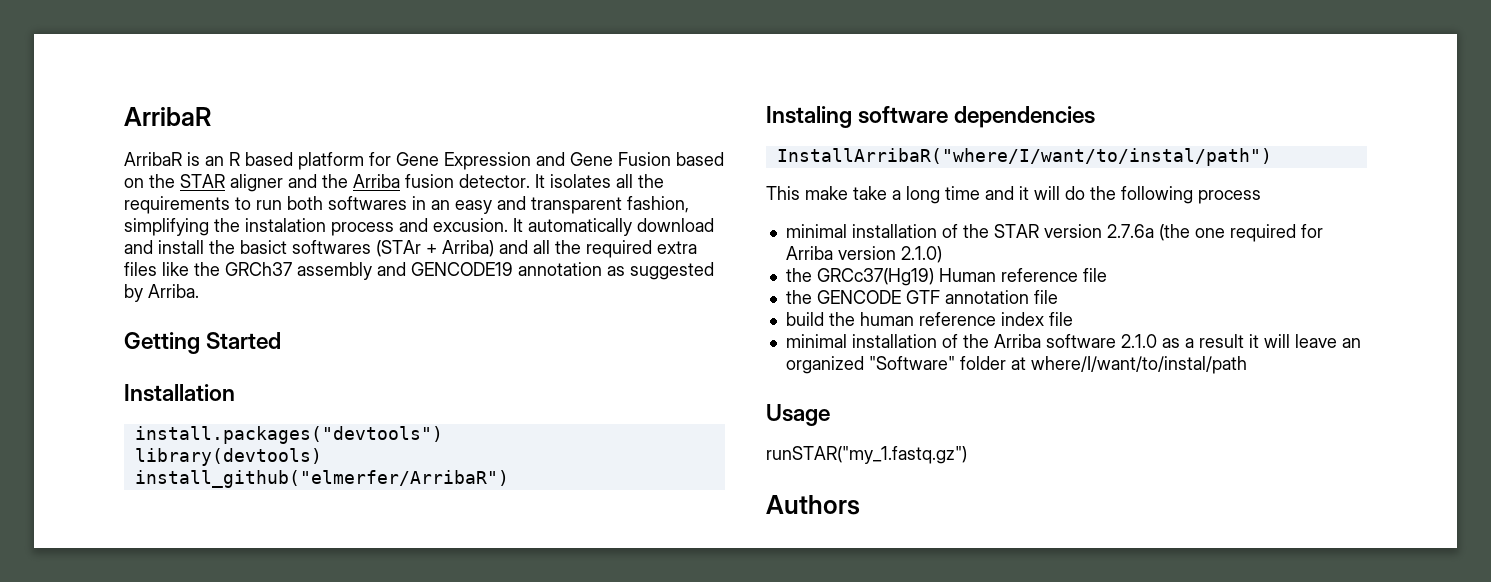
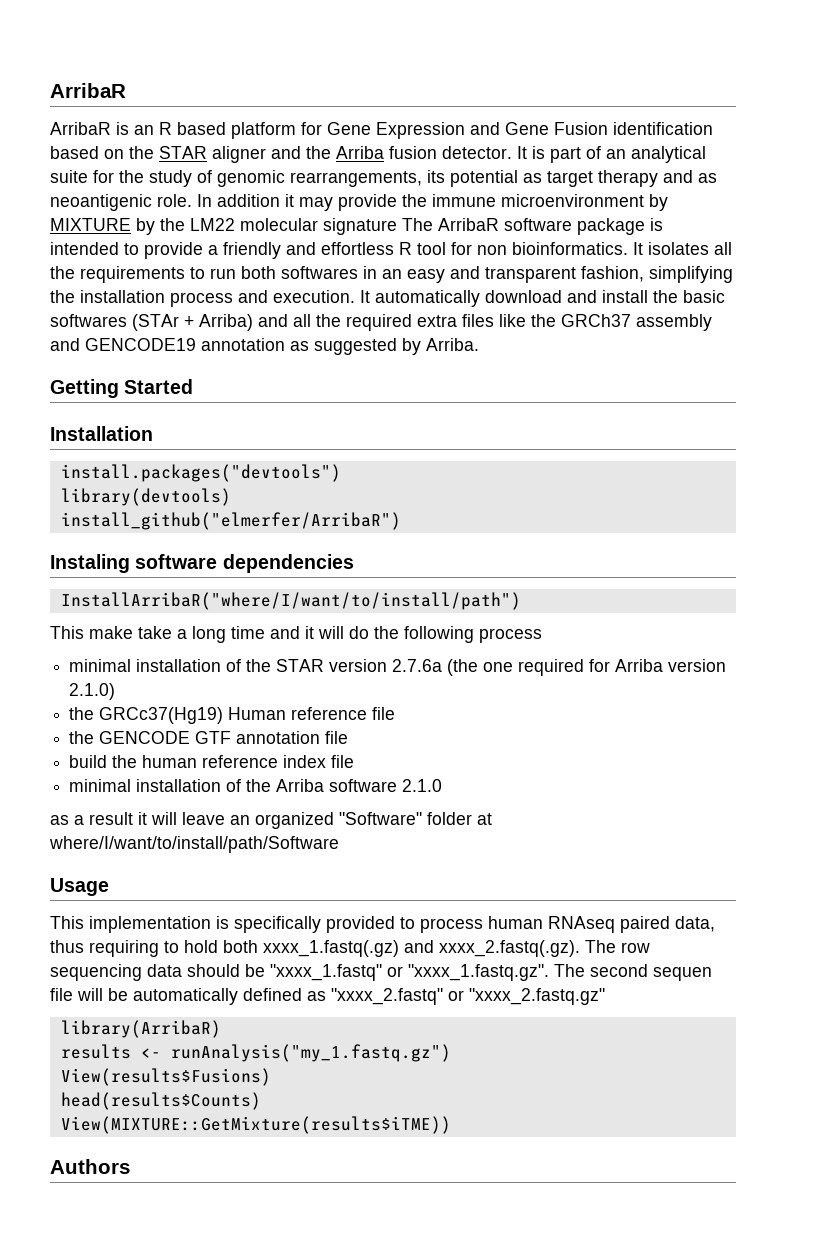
- ArribaR is an R based platform for Gene Expression and Gene Fusion based on the STAR aligner and the Arriba fusion detector.
+ ArribaR is an R based platform for Gene Expression and Gene Fusion identification based on the STAR aligner and the Arriba fusion detector.
- It isolates all the requirements to run both softwares in an easy and transparent fashion, simplifying the instalation process and excusion.
+ It is part of an analytical suite for the study of genomic rearrangements, its potential as target therapy and as neoantigenic role. In addition it may provide the immune microenvironment by MIXTURE by the LM22 molecular signature The ArribaR software package is intended to provide a friendly and effortless R tool for non bioinformatics. It isolates all the requirements to run both softwares in an easy and transparent fashion, simplifying the installation process and execution.
- It automatically download and install the basict softwares (STAr + Arriba) and all the required extra files like the GRCh37 assembly and GENCODE19 annotation as suggested by Arriba.
+ It automatically download and install the basic softwares (STAr + Arriba) and all the required extra files like the GRCh37 assembly and GENCODE19 annotation as suggested by Arriba.
- InstallArribaR("where/I/want/to/instal/path")
+ InstallArribaR("where/I/want/to/install/path")
- minimal installation of the Arriba software 2.1.0 as a result it will leave an organized "Software" folder at where/I/want/to/instal/path
+ minimal installation of the Arriba software 2.1.0
+ as a result it will leave an organized "Software" folder at where/I/want/to/install/path/Software
- runSTAR("my_1.fastq.gz")
+ This implementation is specifically provided to process human RNAseq paired data, thus requiring to hold both xxxx_1.fastq(.gz) and xxxx_2.fastq(.gz). The row sequencing data should be "xxxx_1.fastq" or "xxxx_1.fastq.gz". The second sequen file will be automatically defined as "xxxx_2.fastq" or "xxxx_2.fastq.gz"
+ library(ArribaR)
+ results <- runAnalysis("my_1.fastq.gz")
+ View(results$Fusions)
+ head(results$Counts)
+ View(MIXTURE::GetMixture(results$iTME))

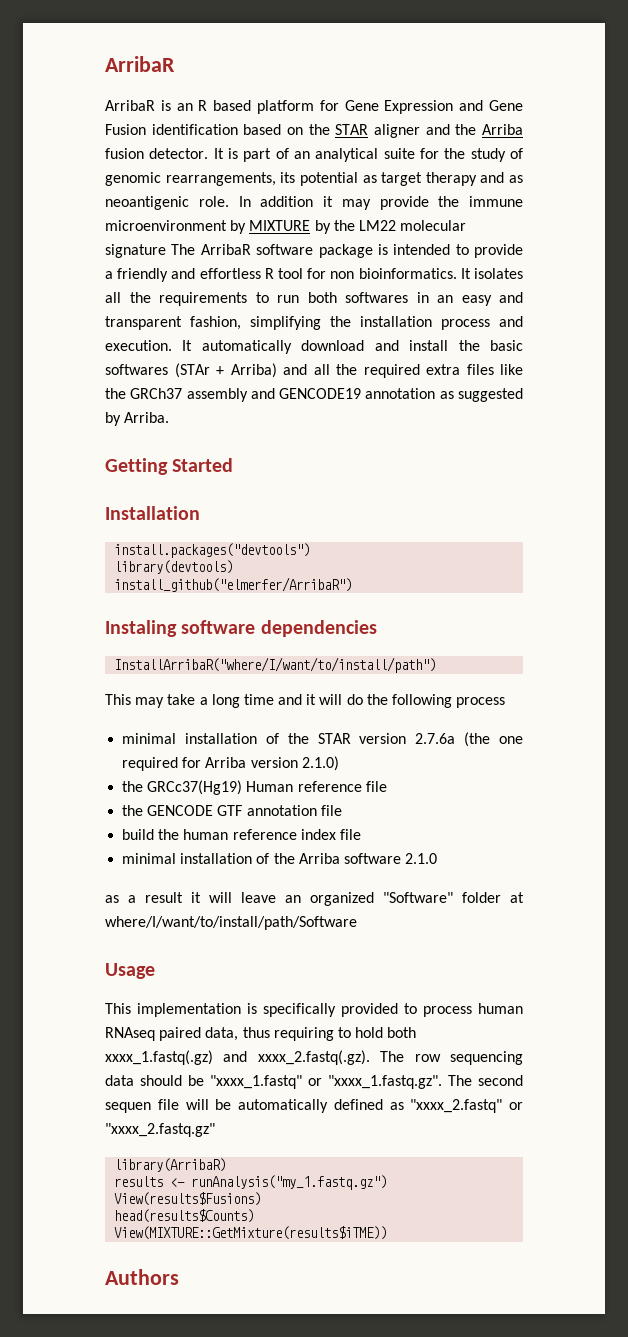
- This make take a long time and it will do the following process
+ This may take a long time and it will do the following process

